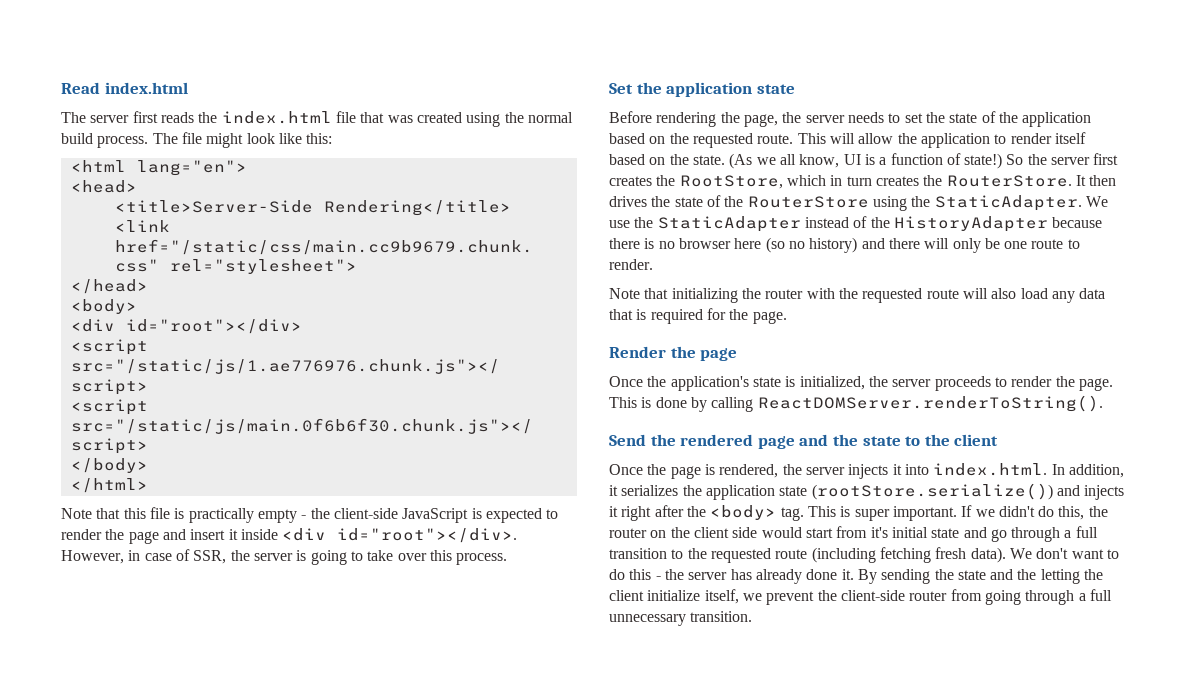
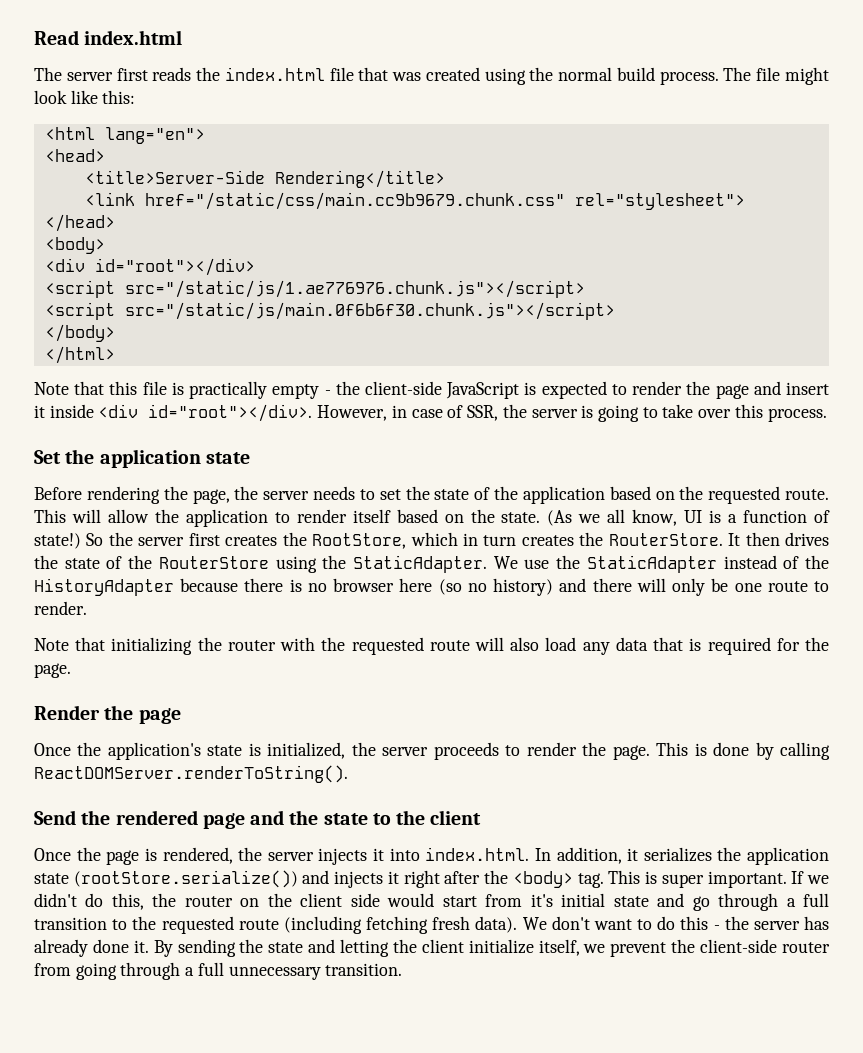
- By sending the state and the letting the client initialize itself, we prevent the client-side router from going through a full unnecessary transition.
+ By sending the state and letting the client initialize itself, we prevent the client-side router from going through a full unnecessary transition.

